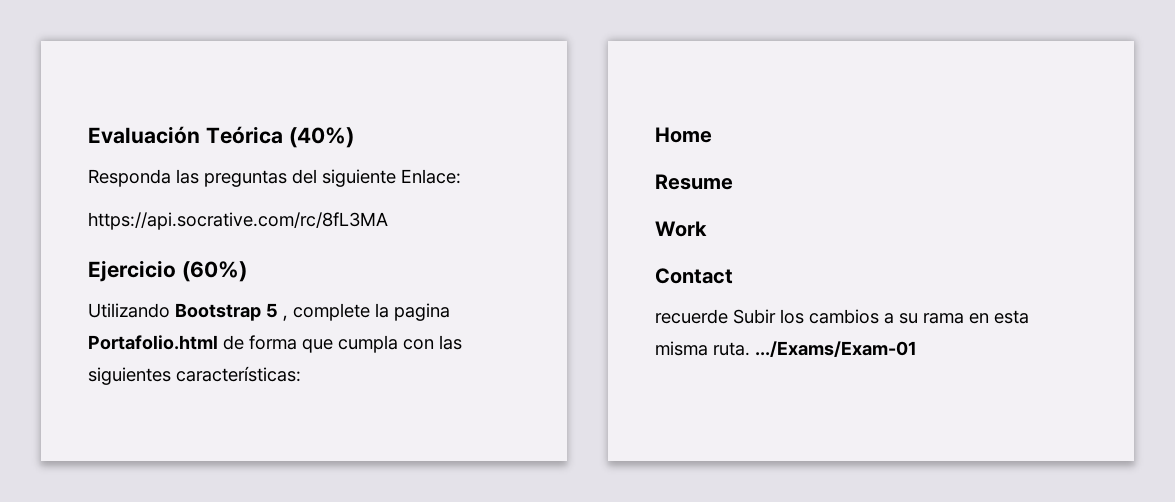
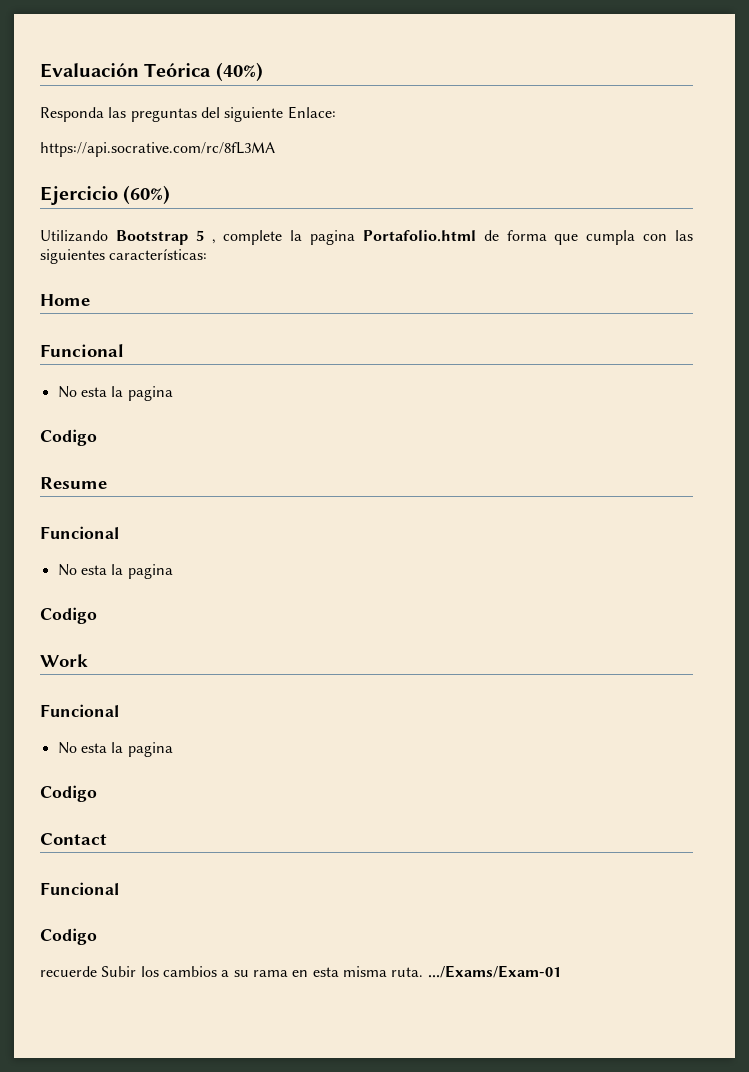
  Home
+ Funcional
+ No esta la pagina
+ Codigo
  Resume
+ Funcional
+ No esta la pagina
+ Codigo
  Work
+ Funcional
+ No esta la pagina
+ Codigo
  Contact
+ Funcional
+ Codigo

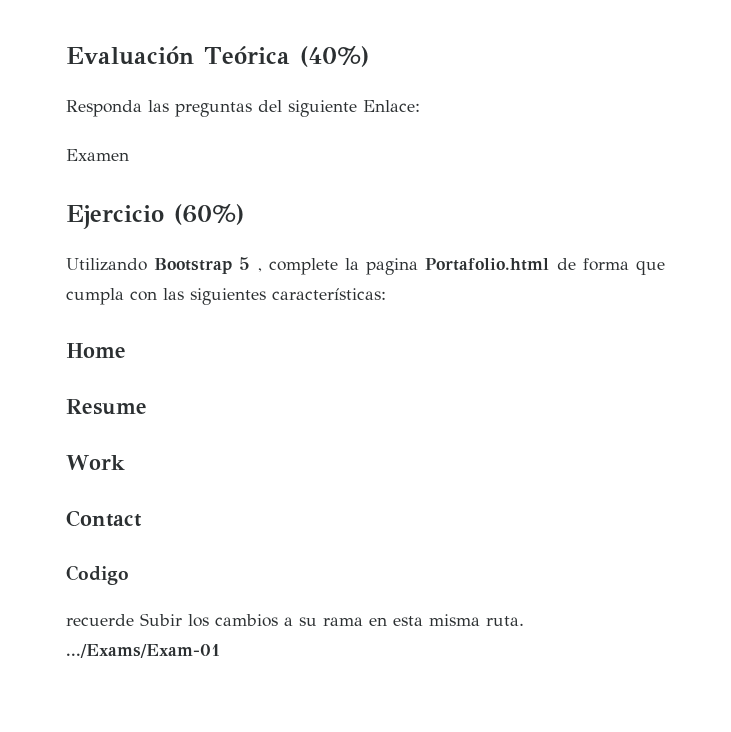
- https://api.socrative.com/rc/8fL3MA
+ Examen
  Home
- Funcional
- No esta la pagina
- Codigo
  Resume
- Funcional
- No esta la pagina
- Codigo
  Work
- Funcional
- No esta la pagina
- Codigo
  Contact
- Funcional

